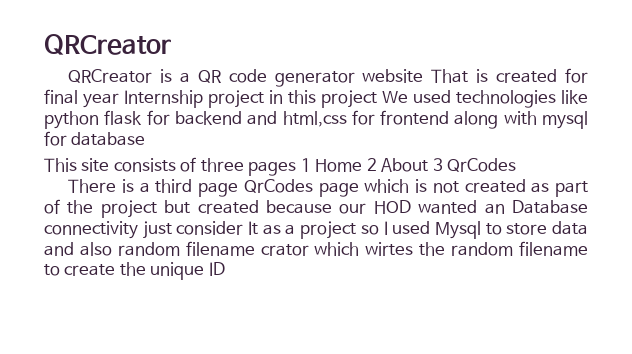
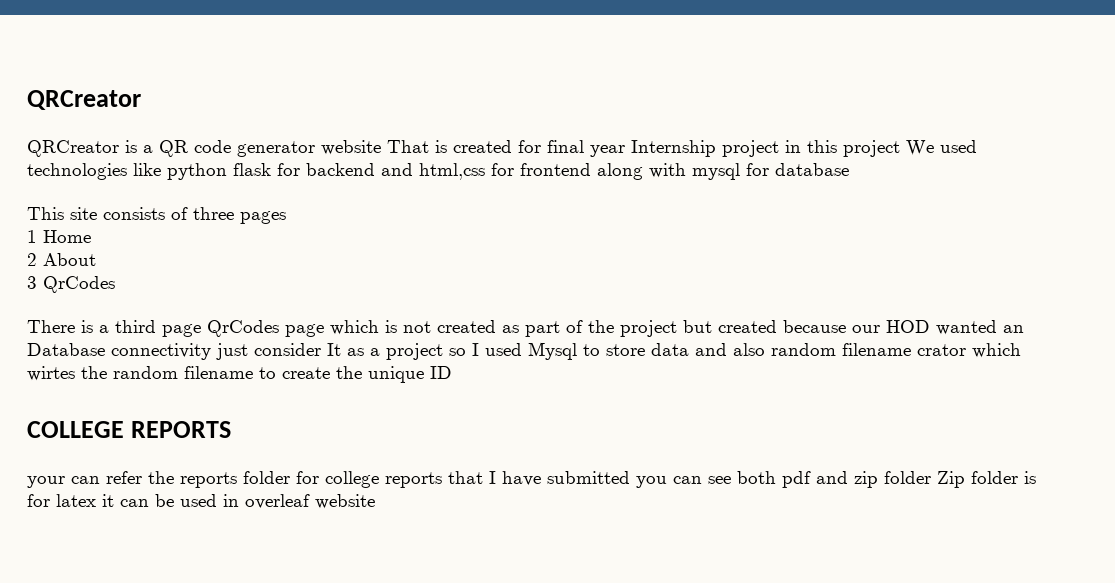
- This site consists of three pages 1 Home 2 About 3 QrCodes
+ This site consists of three pages
+ 1 Home
+ 2 About
+ 3 QrCodes
+ COLLEGE REPORTS
+ your can refer the reports folder for college reports that I have submitted you can see both pdf and zip folder Zip folder is for latex it can be used in overleaf website

